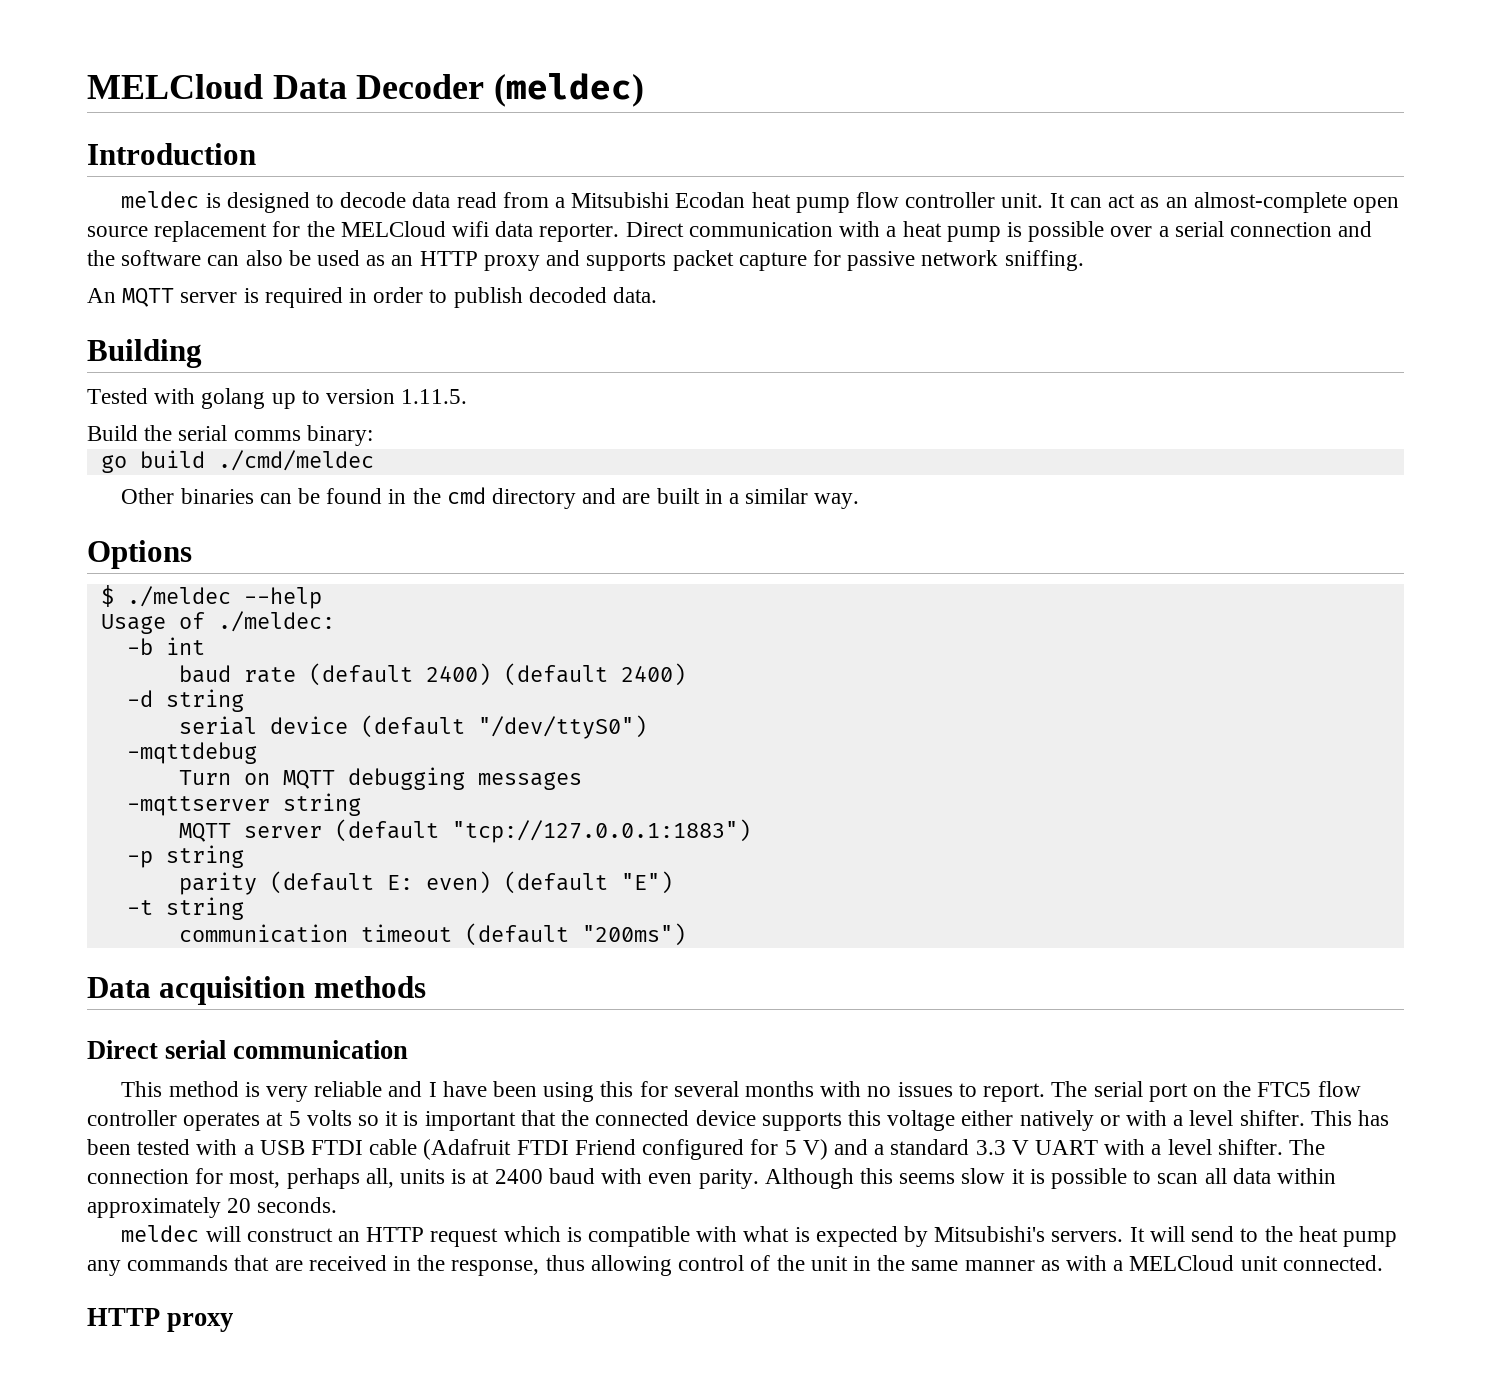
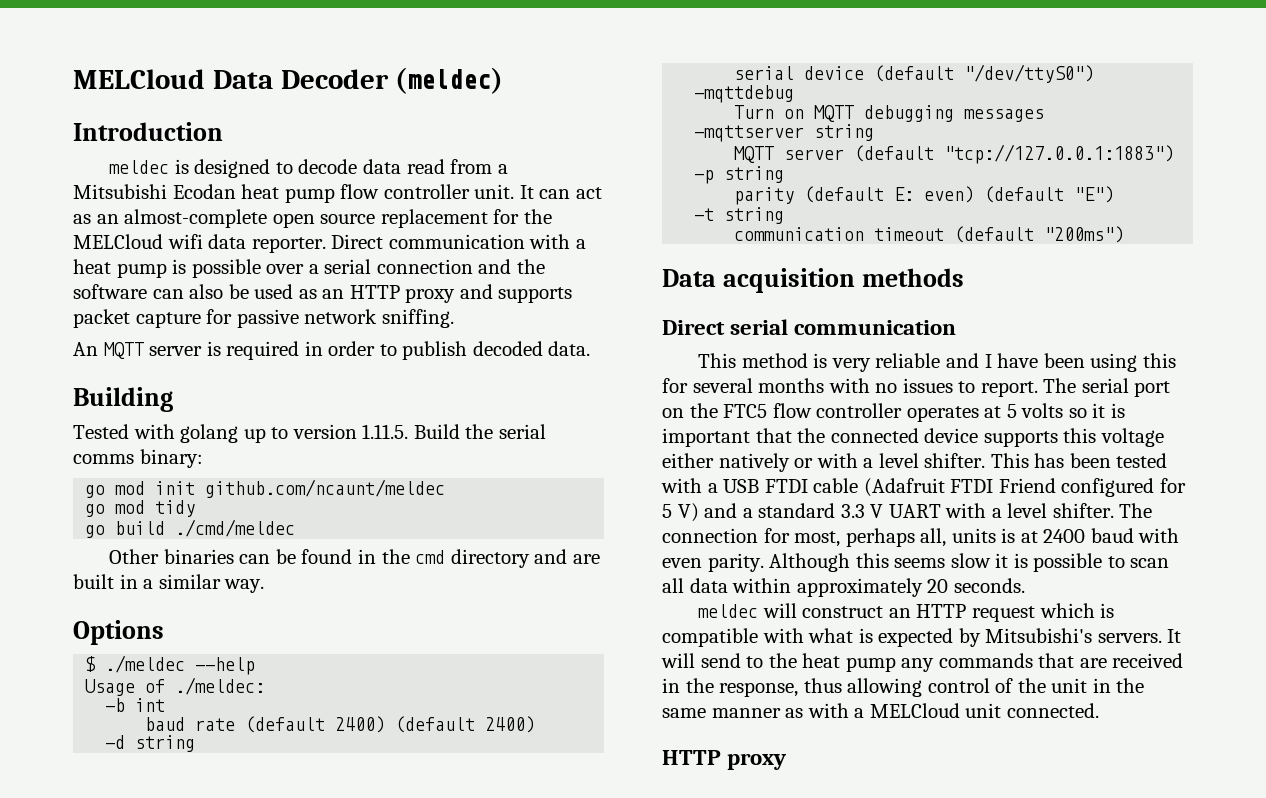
- Tested with golang up to version 1.11.5.
- Build the serial comms binary:
+ Tested with golang up to version 1.11.5. Build the serial comms binary:
+ go mod init github.com/ncaunt/meldec
+ go mod tidy

